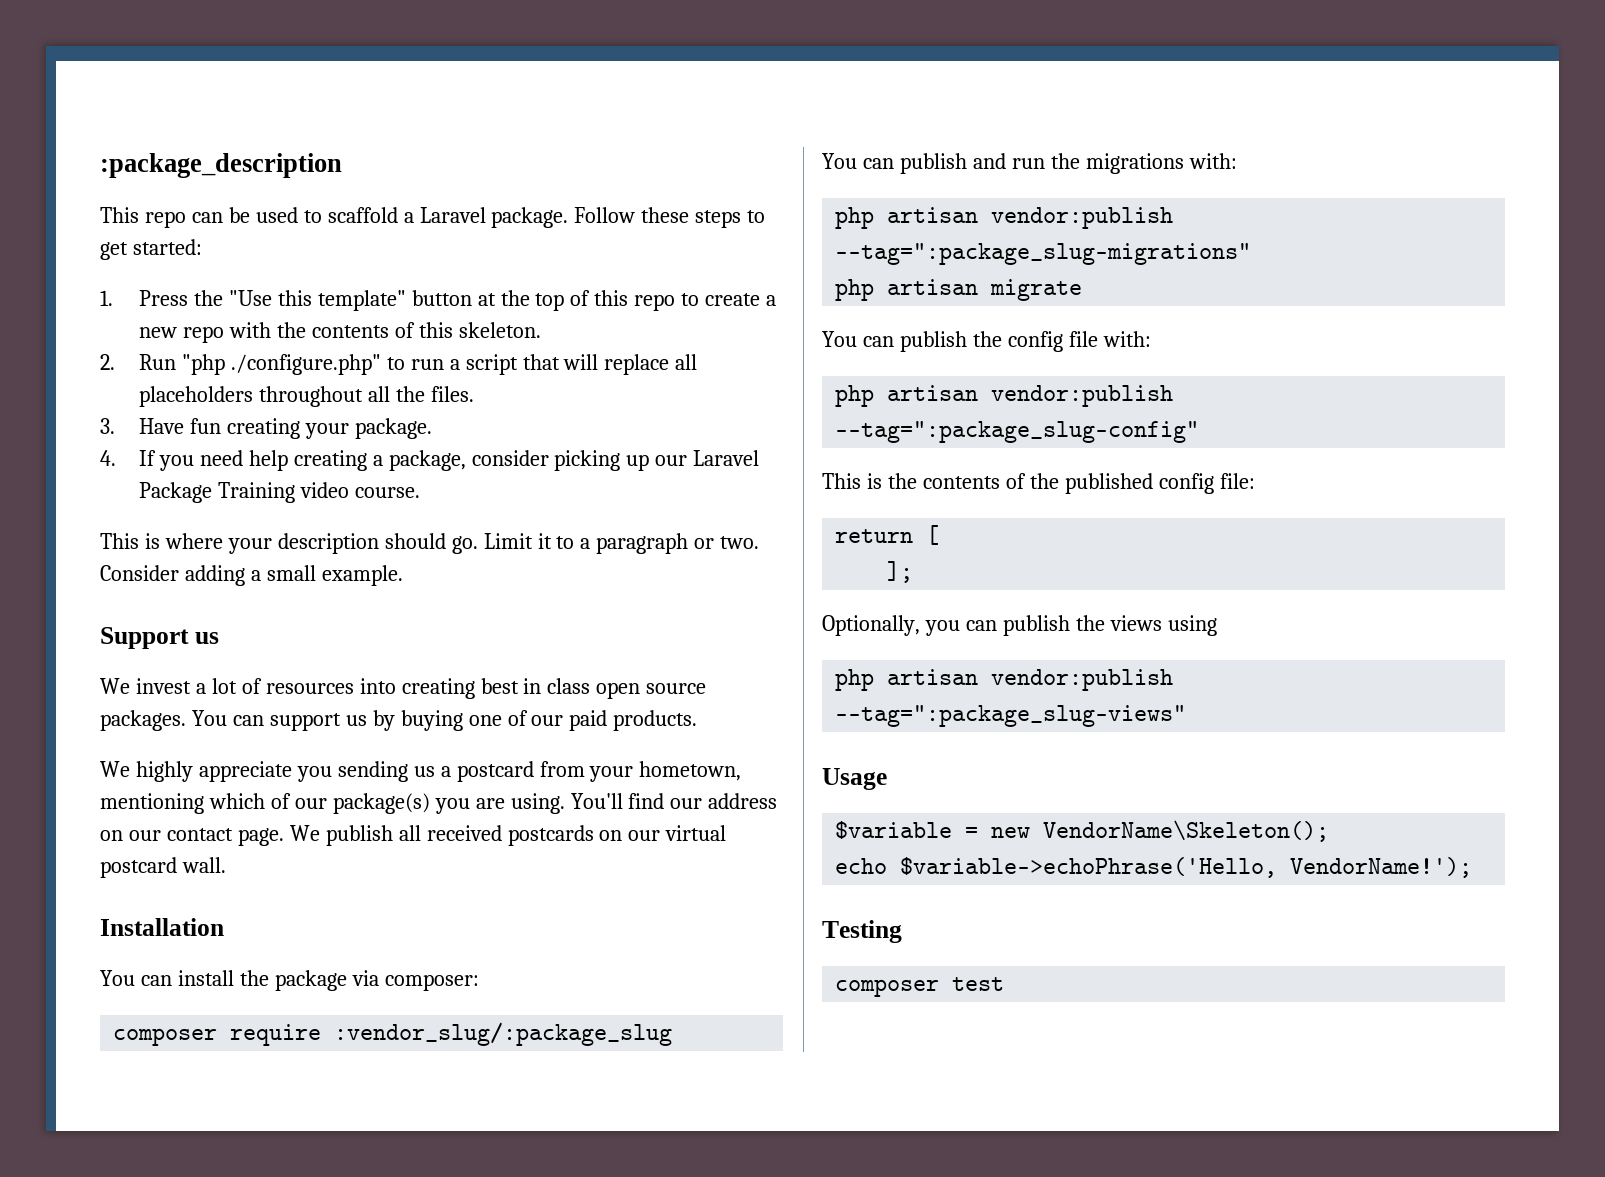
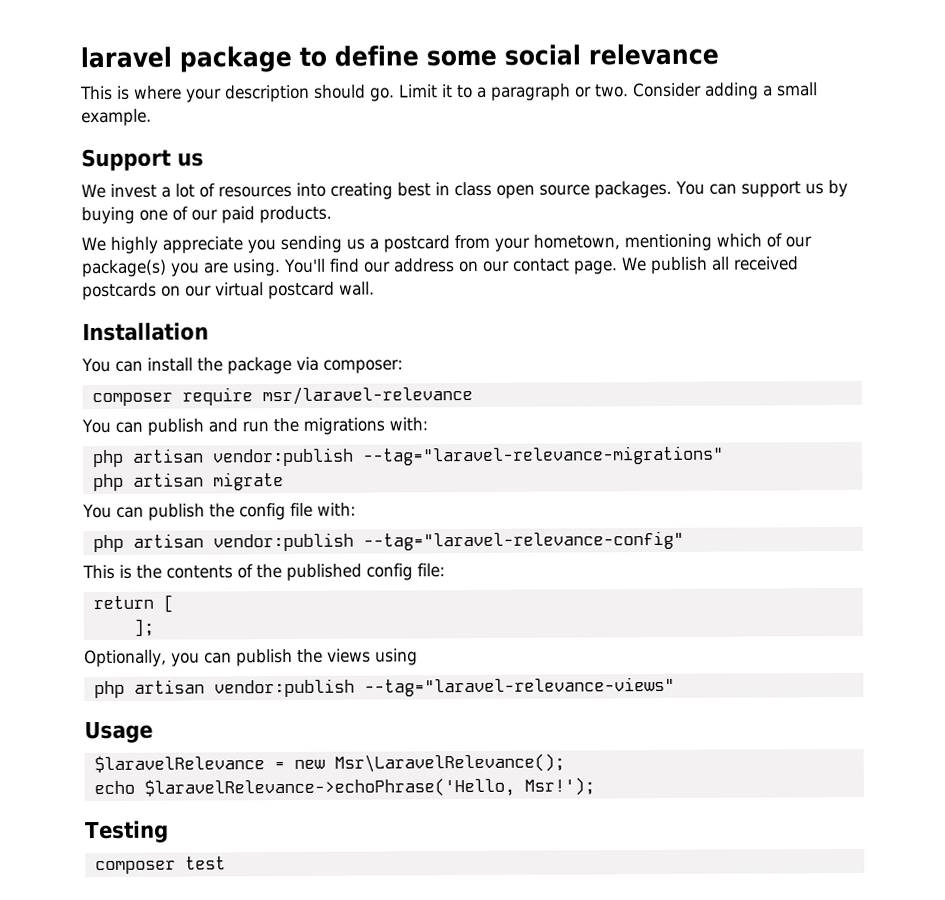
- :package_description
- This repo can be used to scaffold a Laravel package. Follow these steps to get started:
- 1. Press the "Use this template" button at the top of this repo to create a new repo with the contents of this skeleton.
- 2. Run "php ./configure.php" to run a script that will replace all placeholders throughout all the files.
- 3. Have fun creating your package.
- 4. If you need help creating a package, consider picking up our Laravel Package Training video course.
+ laravel package to define some social relevance
- composer require :vendor_slug/:package_slug
+ composer require msr/laravel-relevance
- php artisan vendor:publish --tag=":package_slug-migrations"
+ php artisan vendor:publish --tag="laravel-relevance-migrations"
- php artisan vendor:publish --tag=":package_slug-config"
+ php artisan vendor:publish --tag="laravel-relevance-config"
- php artisan vendor:publish --tag=":package_slug-views"
+ php artisan vendor:publish --tag="laravel-relevance-views"
- $variable = new VendorName\Skeleton();
+ $laravelRelevance = new Msr\LaravelRelevance();
- echo $variable->echoPhrase('Hello, VendorName!');
+ echo $laravelRelevance->echoPhrase('Hello, Msr!');

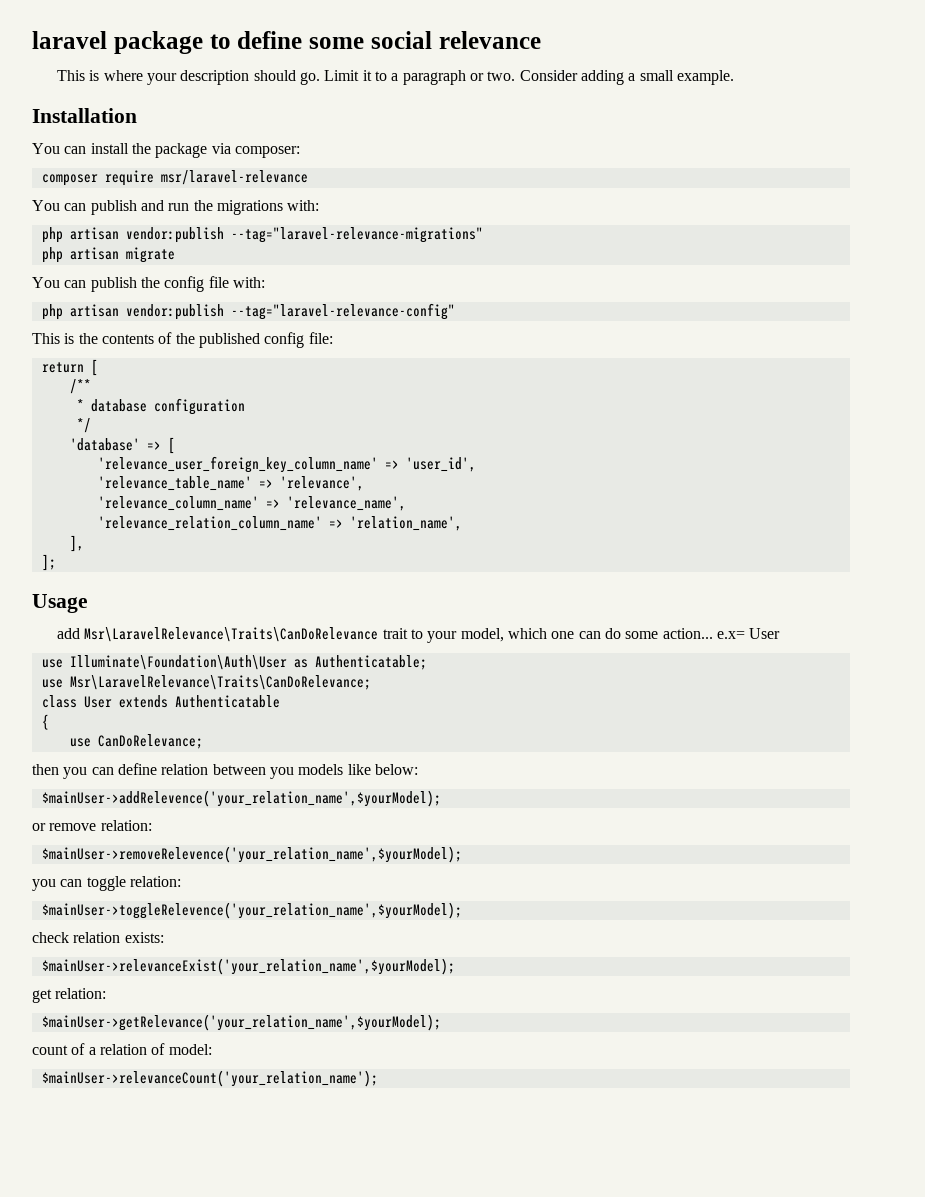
- Support us
- We invest a lot of resources into creating best in class open source packages. You can support us by buying one of our paid products.
- We highly appreciate you sending us a postcard from your hometown, mentioning which of our package(s) you are using. You'll find our address on our contact page. We publish all received postcards on our virtual postcard wall.
+ /**
+ * database configuration
+ */
+ 'database' => [
+ 'relevance_user_foreign_key_column_name' => 'user_id',
+ 'relevance_table_name' => 'relevance',
+ 'relevance_column_name' => 'relevance_name',
+ 'relevance_relation_column_name' => 'relation_name',
+ ],
  ];
- Optionally, you can publish the views using
- php artisan vendor:publish --tag="laravel-relevance-views"
  Usage
- $laravelRelevance = new Msr\LaravelRelevance();
- echo $laravelRelevance->echoPhrase('Hello, Msr!');
- Testing
- composer test
+ add Msr\LaravelRelevance\Traits\CanDoRelevance trait to your model, which one can do some action... e.x= User
+ use Illuminate\Foundation\Auth\User as Authenticatable;
+ use Msr\LaravelRelevance\Traits\CanDoRelevance;
+ class User extends Authenticatable
+ {
+ use CanDoRelevance;
+ then you can define relation between you models like below:
+ $mainUser->addRelevence('your_relation_name',$yourModel);
+ or remove relation:
+ $mainUser->removeRelevence('your_relation_name',$yourModel);
+ you can toggle relation:
+ $mainUser->toggleRelevence('your_relation_name',$yourModel);
+ check relation exists:
+ $mainUser->relevanceExist('your_relation_name',$yourModel);
+ get relation:
+ $mainUser->getRelevance('your_relation_name',$yourModel);
+ count of a relation of model:
+ $mainUser->relevanceCount('your_relation_name');

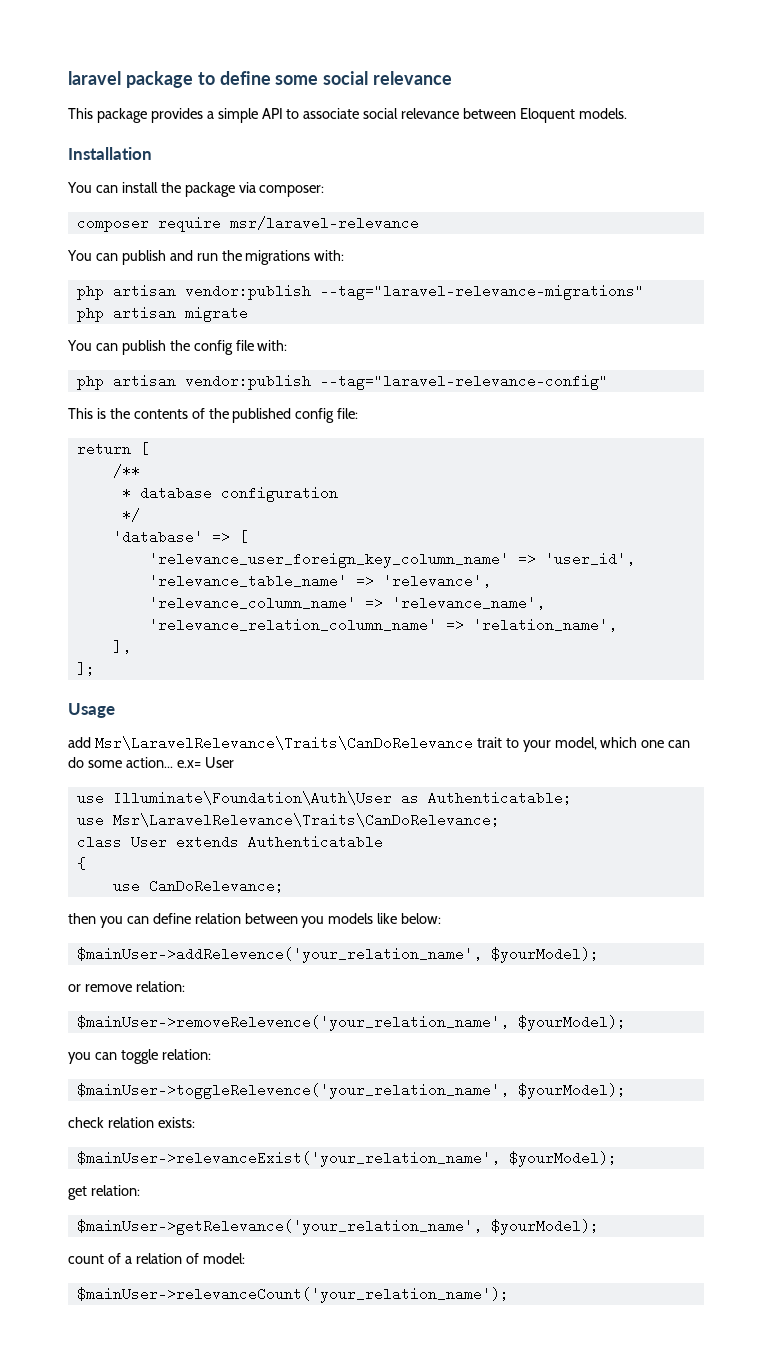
- This is where your description should go. Limit it to a paragraph or two. Consider adding a small example.
+ This package provides a simple API to associate social relevance between Eloquent models.
- $mainUser->addRelevence('your_relation_name',$yourModel);
+ $mainUser->addRelevence('your_relation_name', $yourModel);
- $mainUser->removeRelevence('your_relation_name',$yourModel);
+ $mainUser->removeRelevence('your_relation_name', $yourModel);
- $mainUser->toggleRelevence('your_relation_name',$yourModel);
+ $mainUser->toggleRelevence('your_relation_name', $yourModel);
- $mainUser->relevanceExist('your_relation_name',$yourModel);
+ $mainUser->relevanceExist('your_relation_name', $yourModel);
- $mainUser->getRelevance('your_relation_name',$yourModel);
+ $mainUser->getRelevance('your_relation_name', $yourModel);

